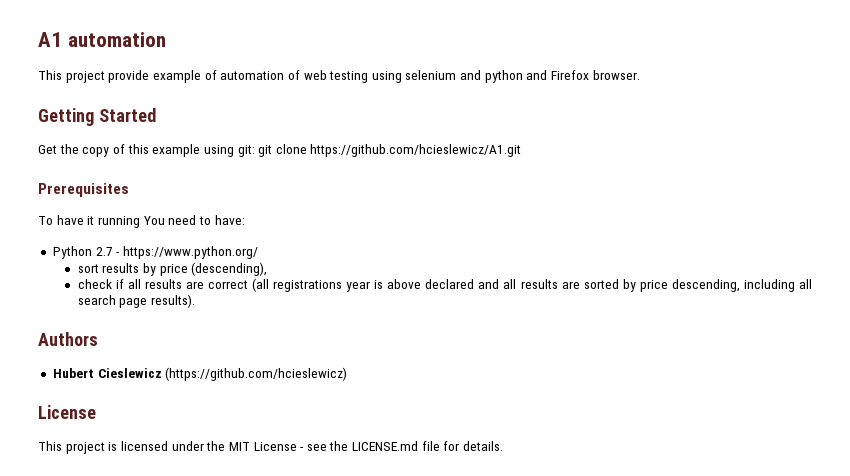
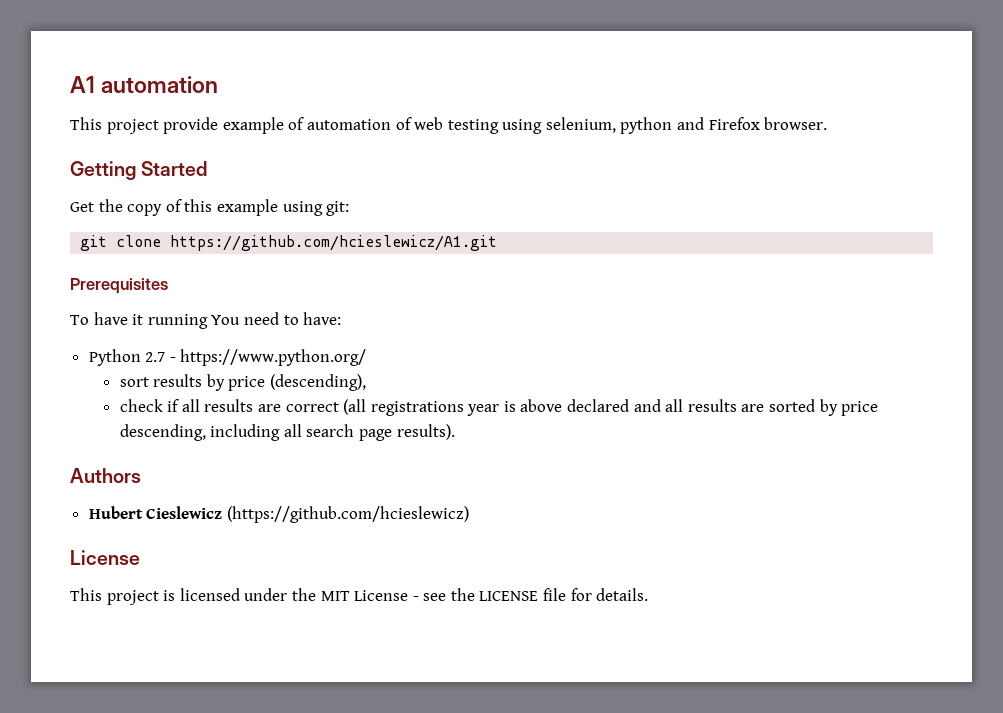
- This project provide example of automation of web testing using selenium and python and Firefox browser.
+ This project provide example of automation of web testing using selenium, python and Firefox browser.
- Get the copy of this example using git: git clone https://github.com/hcieslewicz/A1.git
+ Get the copy of this example using git:
+ git clone https://github.com/hcieslewicz/A1.git
- This project is licensed under the MIT License - see the LICENSE.md file for details.
+ This project is licensed under the MIT License - see the LICENSE file for details.

